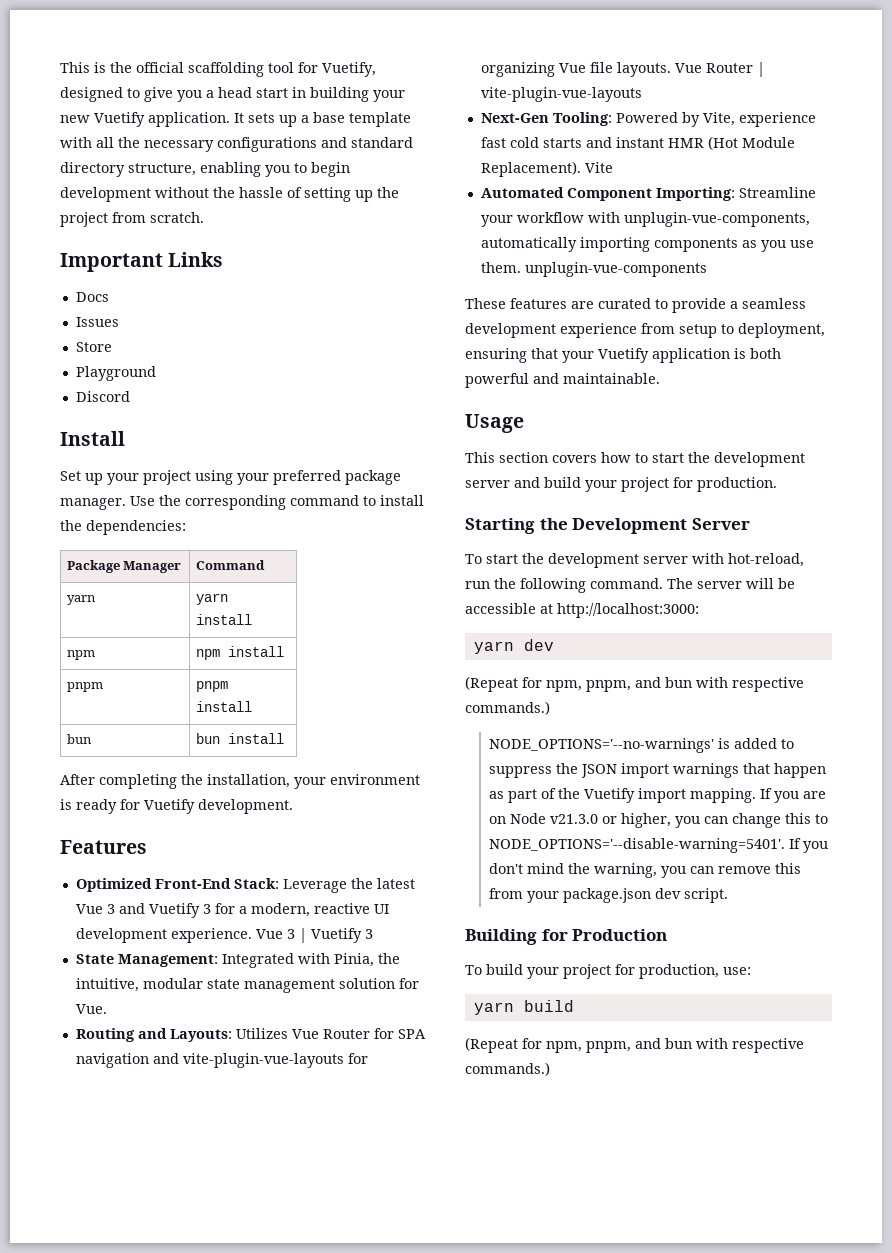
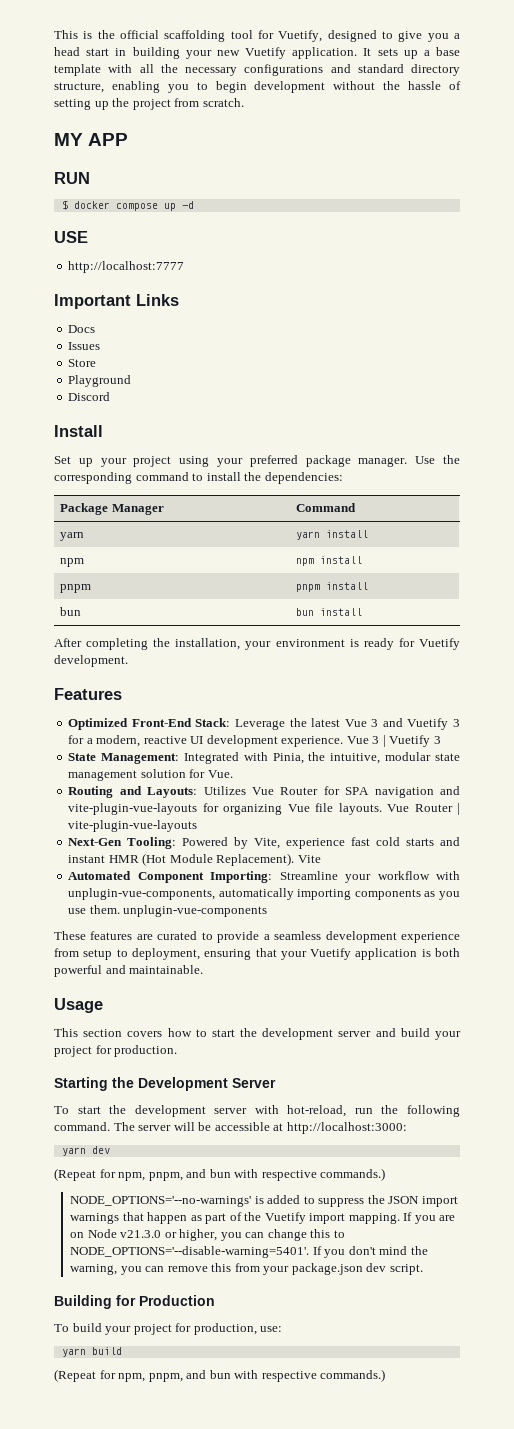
+ MY APP
+ RUN
+ $ docker compose up -d
+ USE
+ http://localhost:7777

